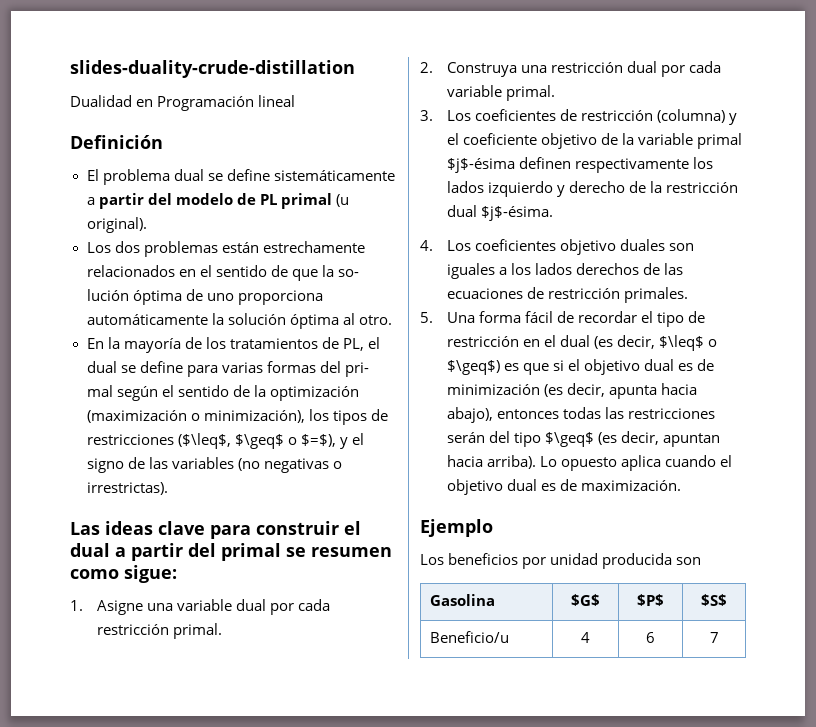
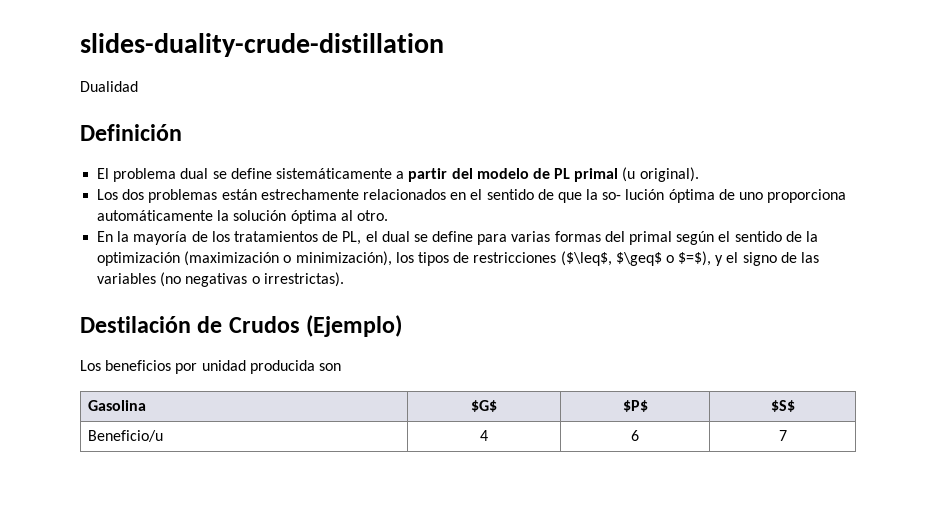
- Dualidad en Programación lineal
+ Dualidad
- En la mayoría de los tratamientos de PL, el dual se define para varias formas del pri- mal según el sentido de la optimización (maximización o minimización), los tipos de restricciones ($\leq$, $\geq$ o $=$), y el signo de las variables (no negativas o irrestrictas).
+ En la mayoría de los tratamientos de PL, el dual se define para varias formas del primal según el sentido de la optimización (maximización o minimización), los tipos de restricciones ($\leq$, $\geq$ o $=$), y el signo de las variables (no negativas o irrestrictas).
- Las ideas clave para construir el dual a partir del primal se resumen como sigue:
- 1. Asigne una variable dual por cada restricción primal.
- 2. Construya una restricción dual por cada variable primal.
- 3. Los coeficientes de restricción (columna) y el coeficiente objetivo de la variable primal $j$-ésima definen respectivamente los lados izquierdo y derecho de la restricción dual $j$-ésima.
- 4. Los coeficientes objetivo duales son iguales a los lados derechos de las ecuaciones de restricción primales.
- 5. Una forma fácil de recordar el tipo de restricción en el dual (es decir, $\leq$ o $\geq$) es que si el objetivo dual es de minimización (es decir, apunta hacia abajo), entonces todas las restricciones serán del tipo $\geq$ (es decir, apuntan hacia arriba). Lo opuesto aplica cuando el objetivo dual es de maximización.
- Ejemplo
+ Destilación de Crudos (Ejemplo)

